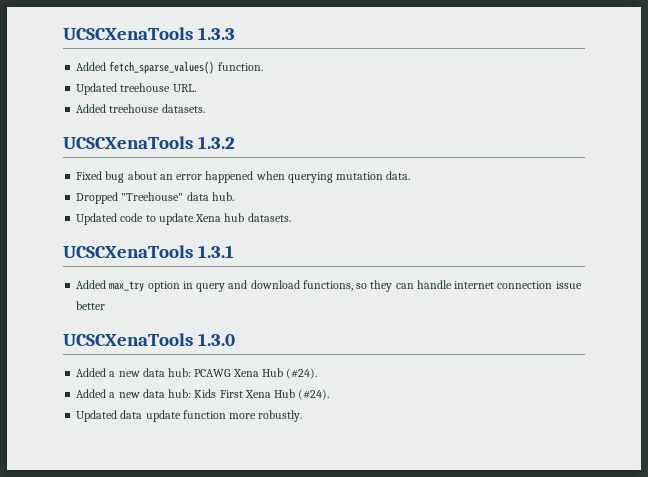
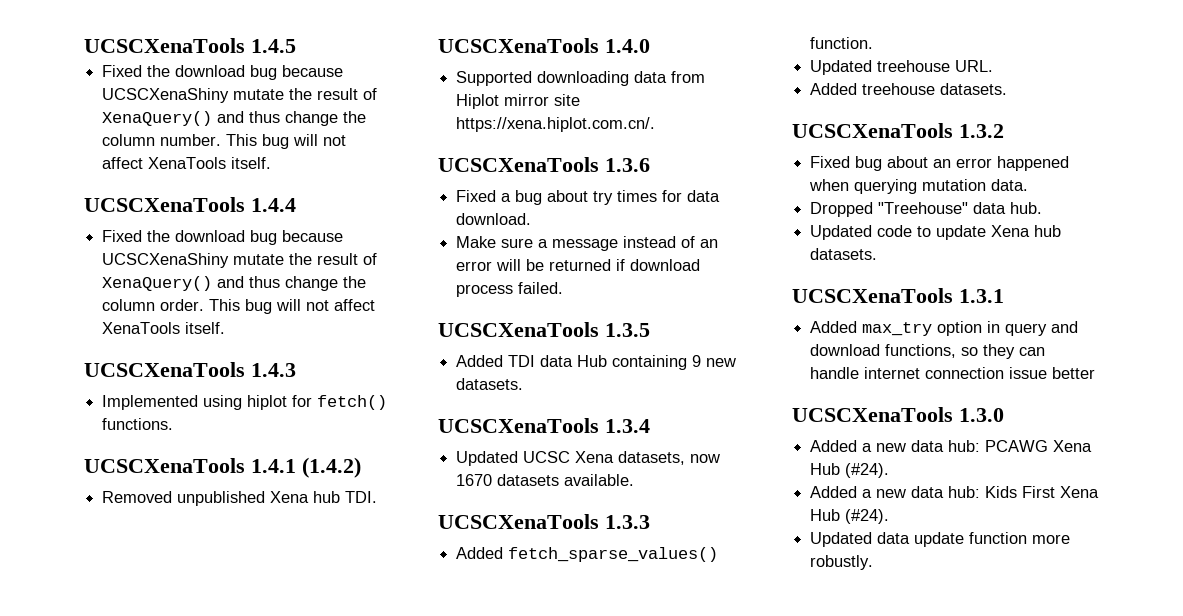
+ UCSCXenaTools 1.4.5
+ Fixed the download bug because UCSCXenaShiny mutate the result of XenaQuery() and thus change the column number. This bug will not affect XenaTools itself.
+ UCSCXenaTools 1.4.4
+ Fixed the download bug because UCSCXenaShiny mutate the result of XenaQuery() and thus change the column order. This bug will not affect XenaTools itself.
+ UCSCXenaTools 1.4.3
+ Implemented using hiplot for fetch() functions.
+ UCSCXenaTools 1.4.1 (1.4.2)
+ Removed unpublished Xena hub TDI.
+ UCSCXenaTools 1.4.0
+ Supported downloading data from Hiplot mirror site https://xena.hiplot.com.cn/.
+ UCSCXenaTools 1.3.6
+ Fixed a bug about try times for data download.
+ Make sure a message instead of an error will be returned if download process failed.
+ UCSCXenaTools 1.3.5
+ Added TDI data Hub containing 9 new datasets.
+ UCSCXenaTools 1.3.4
+ Updated UCSC Xena datasets, now 1670 datasets available.

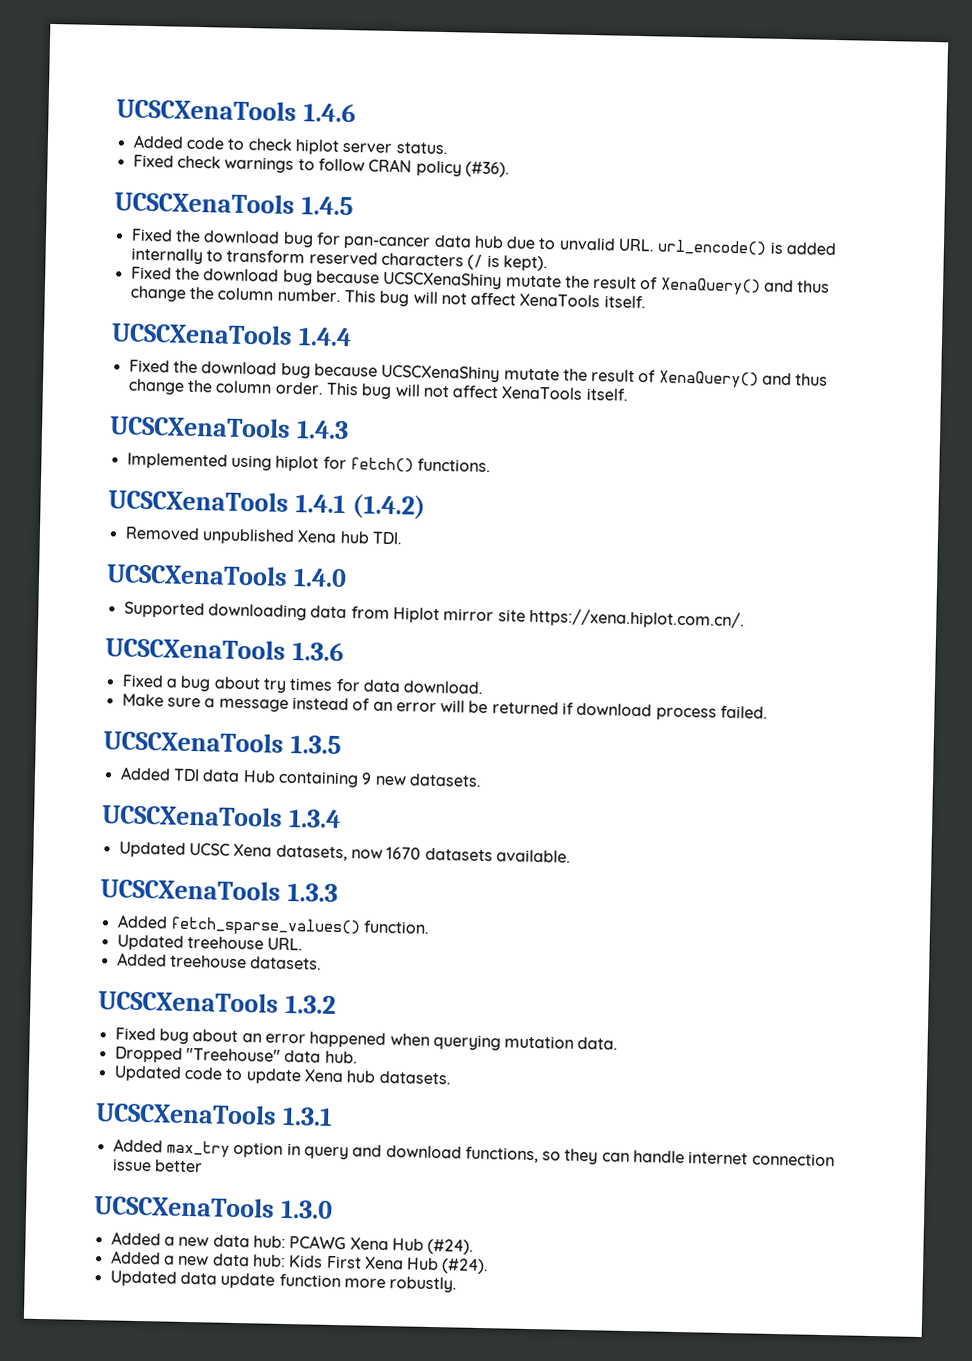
+ UCSCXenaTools 1.4.6
+ Added code to check hiplot server status.
+ Fixed check warnings to follow CRAN policy (#36).
  UCSCXenaTools 1.4.5
+ Fixed the download bug for pan-cancer data hub due to unvalid URL. url_encode() is added internally to transform reserved characters (/ is kept).

